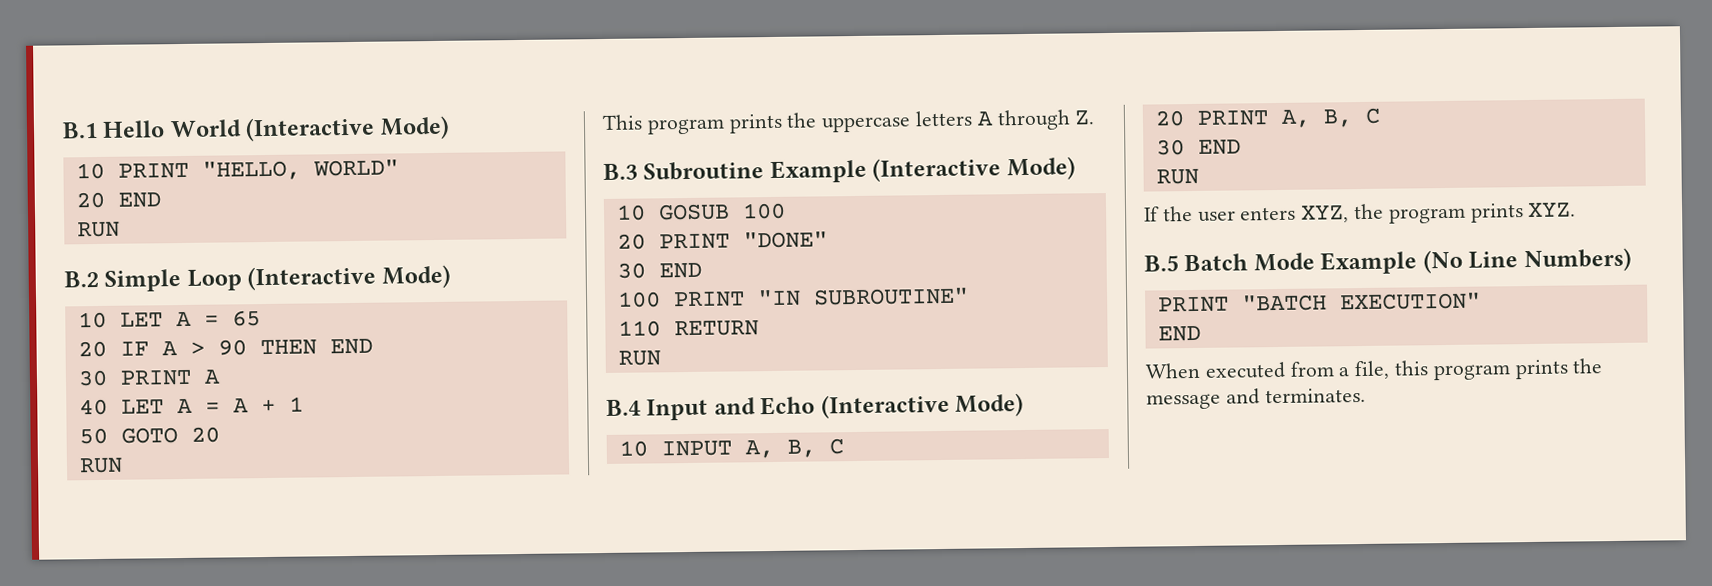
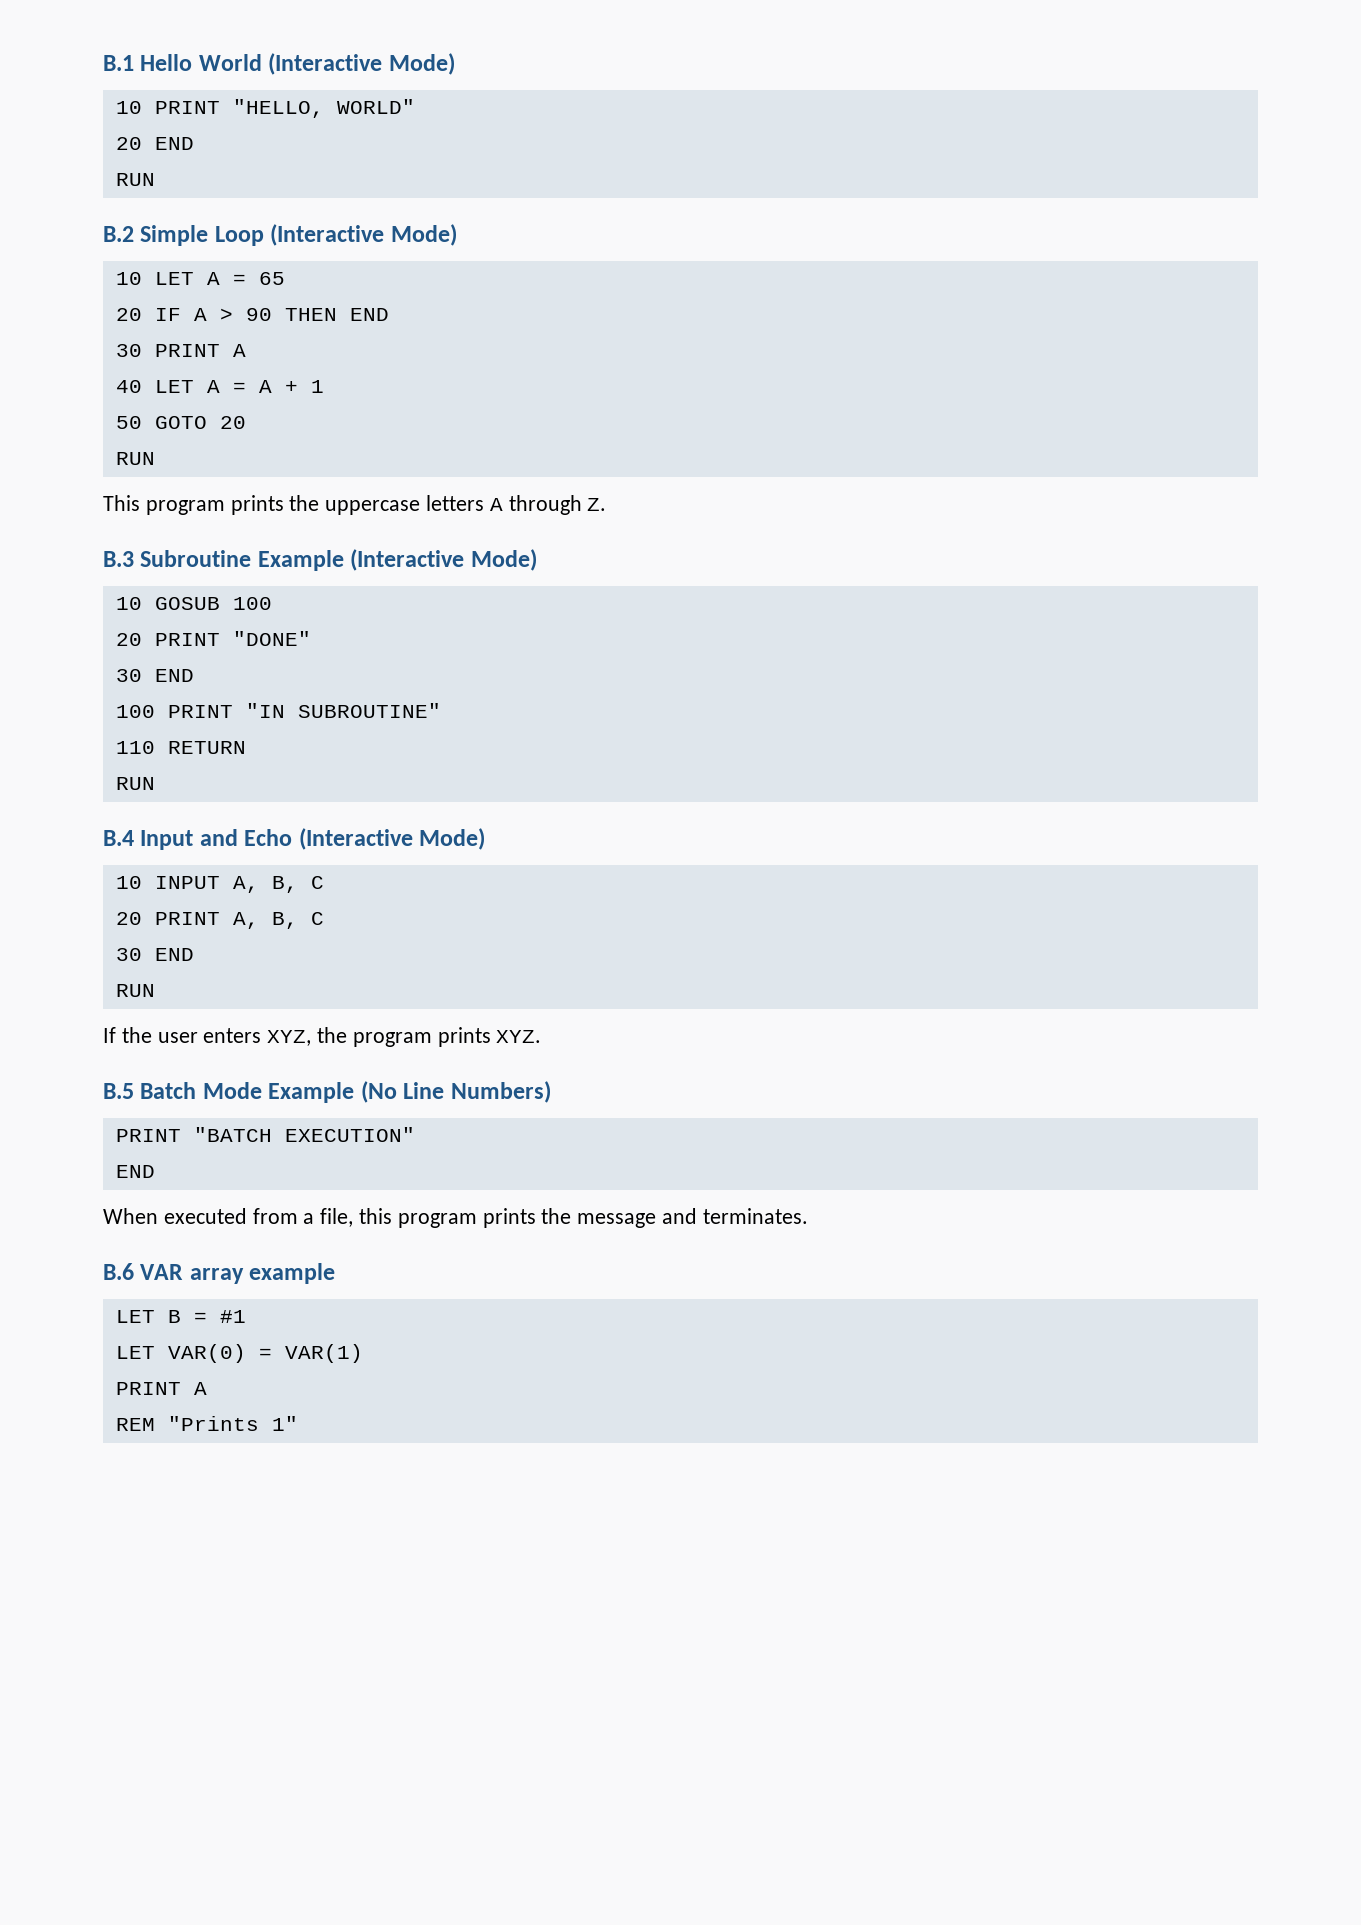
+ B.6 VAR array example
+ LET B = #1
+ LET VAR(0) = VAR(1)
+ PRINT A
+ REM "Prints 1"

